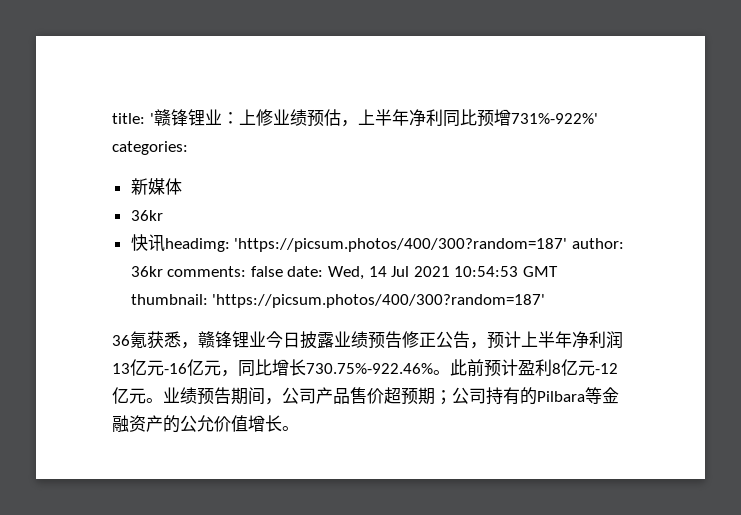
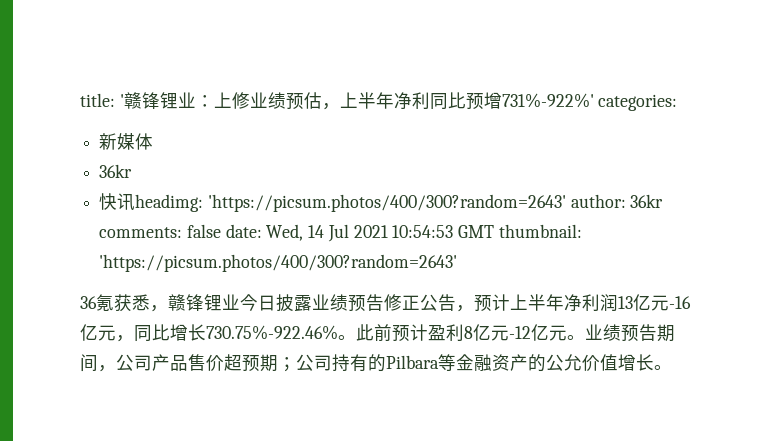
- 快讯headimg: 'https://picsum.photos/400/300?random=187' author: 36kr comments: false date: Wed, 14 Jul 2021 10:54:53 GMT thumbnail: 'https://picsum.photos/400/300?random=187'
+ 快讯headimg: 'https://picsum.photos/400/300?random=2643' author: 36kr comments: false date: Wed, 14 Jul 2021 10:54:53 GMT thumbnail: 'https://picsum.photos/400/300?random=2643'

